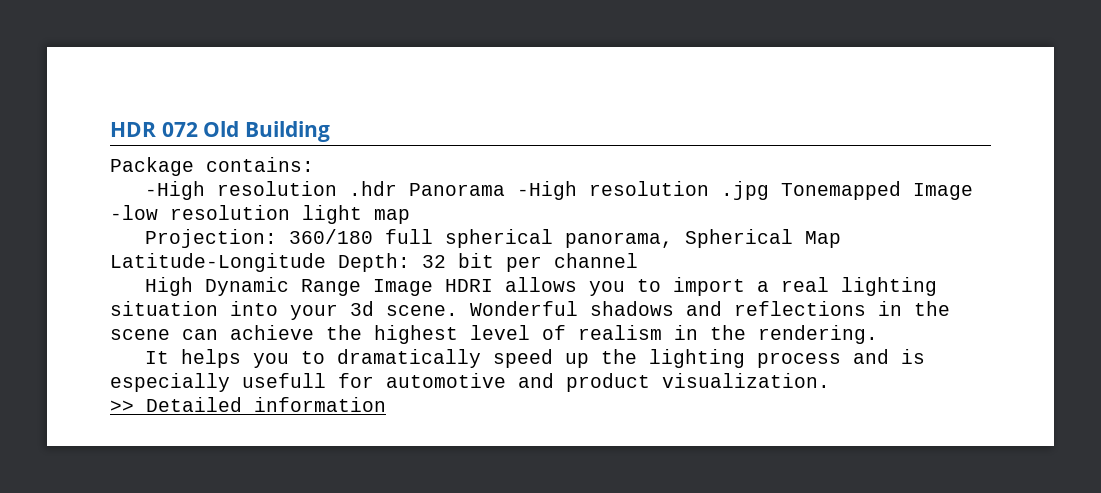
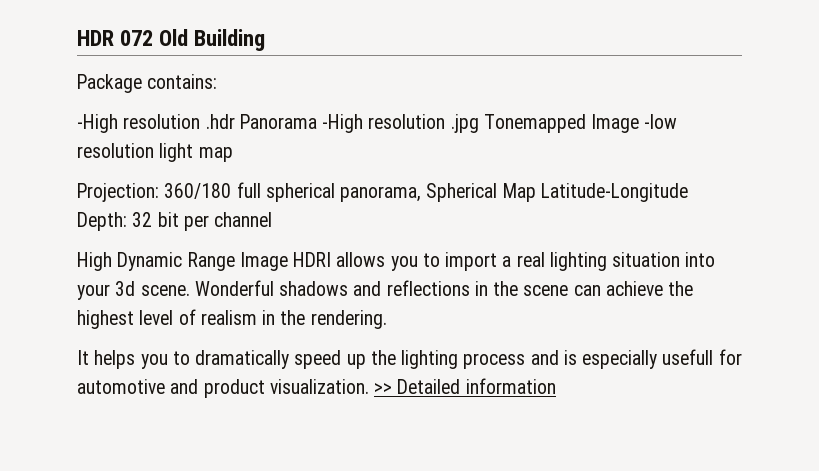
- It helps you to dramatically speed up the lighting process and is especially usefull for automotive and product visualization.
- >> Detailed information
+ It helps you to dramatically speed up the lighting process and is especially usefull for automotive and product visualization. >> Detailed information

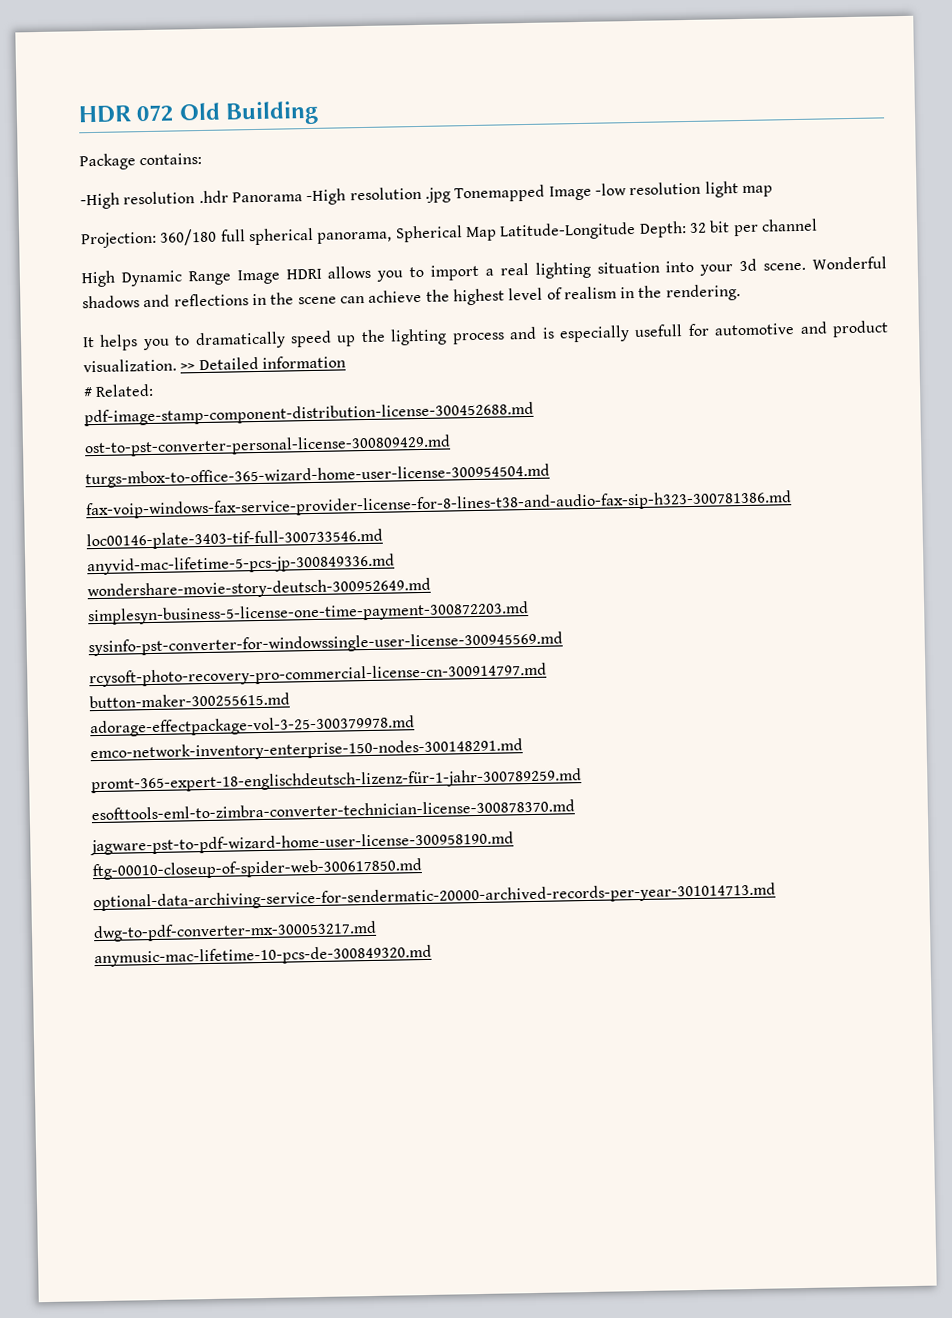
+ # Related:
+ pdf-image-stamp-component-distribution-license-300452688.md
+ ost-to-pst-converter-personal-license-300809429.md
+ turgs-mbox-to-office-365-wizard-home-user-license-300954504.md
+ fax-voip-windows-fax-service-provider-license-for-8-lines-t38-and-audio-fax-sip-h323-300781386.md
+ loc00146-plate-3403-tif-full-300733546.md
+ anyvid-mac-lifetime-5-pcs-jp-300849336.md
+ wondershare-movie-story-deutsch-300952649.md
+ simplesyn-business-5-license-one-time-payment-300872203.md
+ sysinfo-pst-converter-for-windowssingle-user-license-300945569.md
+ rcysoft-photo-recovery-pro-commercial-license-cn-300914797.md
+ button-maker-300255615.md
+ adorage-effectpackage-vol-3-25-300379978.md
+ emco-network-inventory-enterprise-150-nodes-300148291.md
+ promt-365-expert-18-englischdeutsch-lizenz-für-1-jahr-300789259.md
+ esofttools-eml-to-zimbra-converter-technician-license-300878370.md
+ jagware-pst-to-pdf-wizard-home-user-license-300958190.md
+ ftg-00010-closeup-of-spider-web-300617850.md
+ optional-data-archiving-service-for-sendermatic-20000-archived-records-per-year-301014713.md
+ dwg-to-pdf-converter-mx-300053217.md
+ anymusic-mac-lifetime-10-pcs-de-300849320.md

